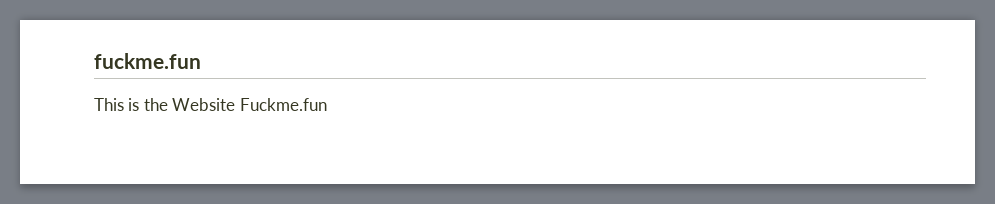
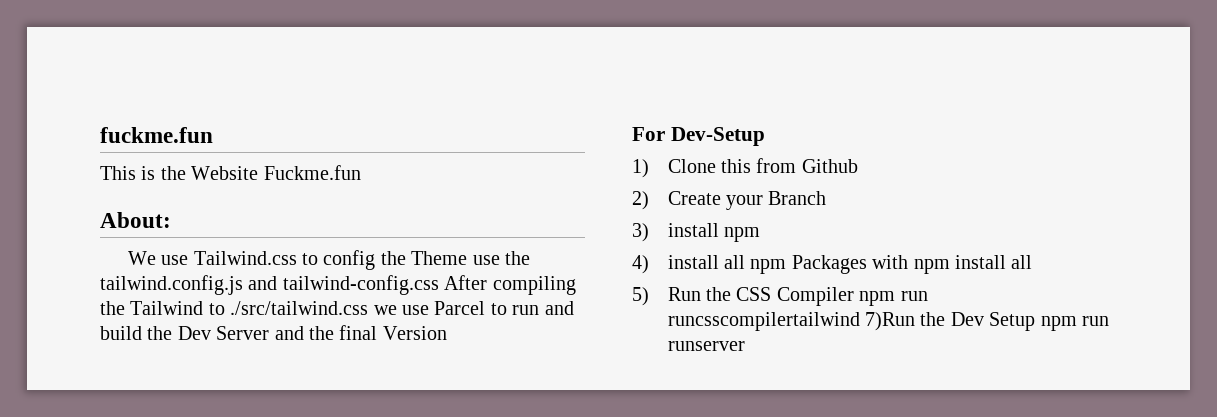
+ About:
+ We use Tailwind.css to config the Theme use the tailwind.config.js and tailwind-config.css After compiling the Tailwind to ./src/tailwind.css we use Parcel to run and build the Dev Server and the final Version
+ For Dev-Setup
+ 1) Clone this from Github
+ 2) Create your Branch
+ 3) install npm
+ 4) install all npm Packages with npm install all
+ 5) Run the CSS Compiler npm run runcsscompilertailwind 7)Run the Dev Setup npm run runserver

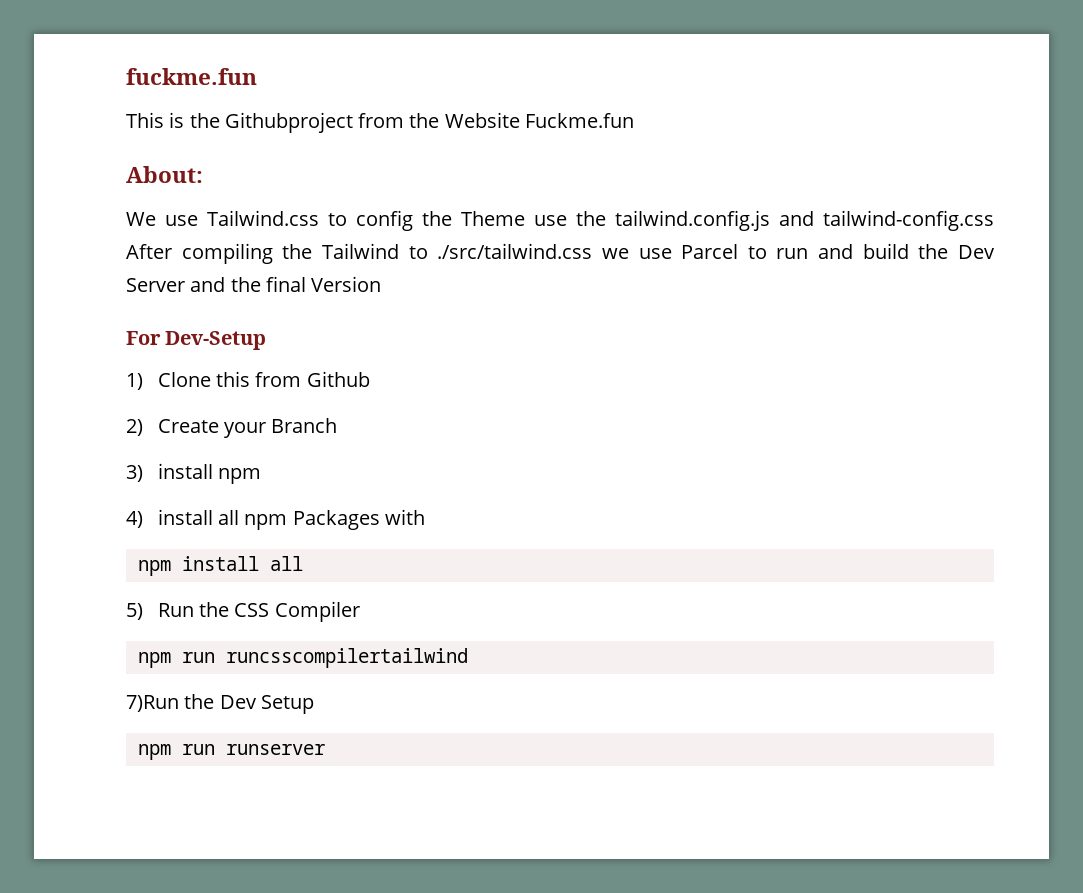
- This is the Website Fuckme.fun
+ This is the Githubproject from the Website Fuckme.fun
- 4) install all npm Packages with npm install all
+ 4) install all npm Packages with
+ npm install all
- 5) Run the CSS Compiler npm run runcsscompilertailwind 7)Run the Dev Setup npm run runserver
+ 5) Run the CSS Compiler
+ npm run runcsscompilertailwind
+ 7)Run the Dev Setup
+ npm run runserver

